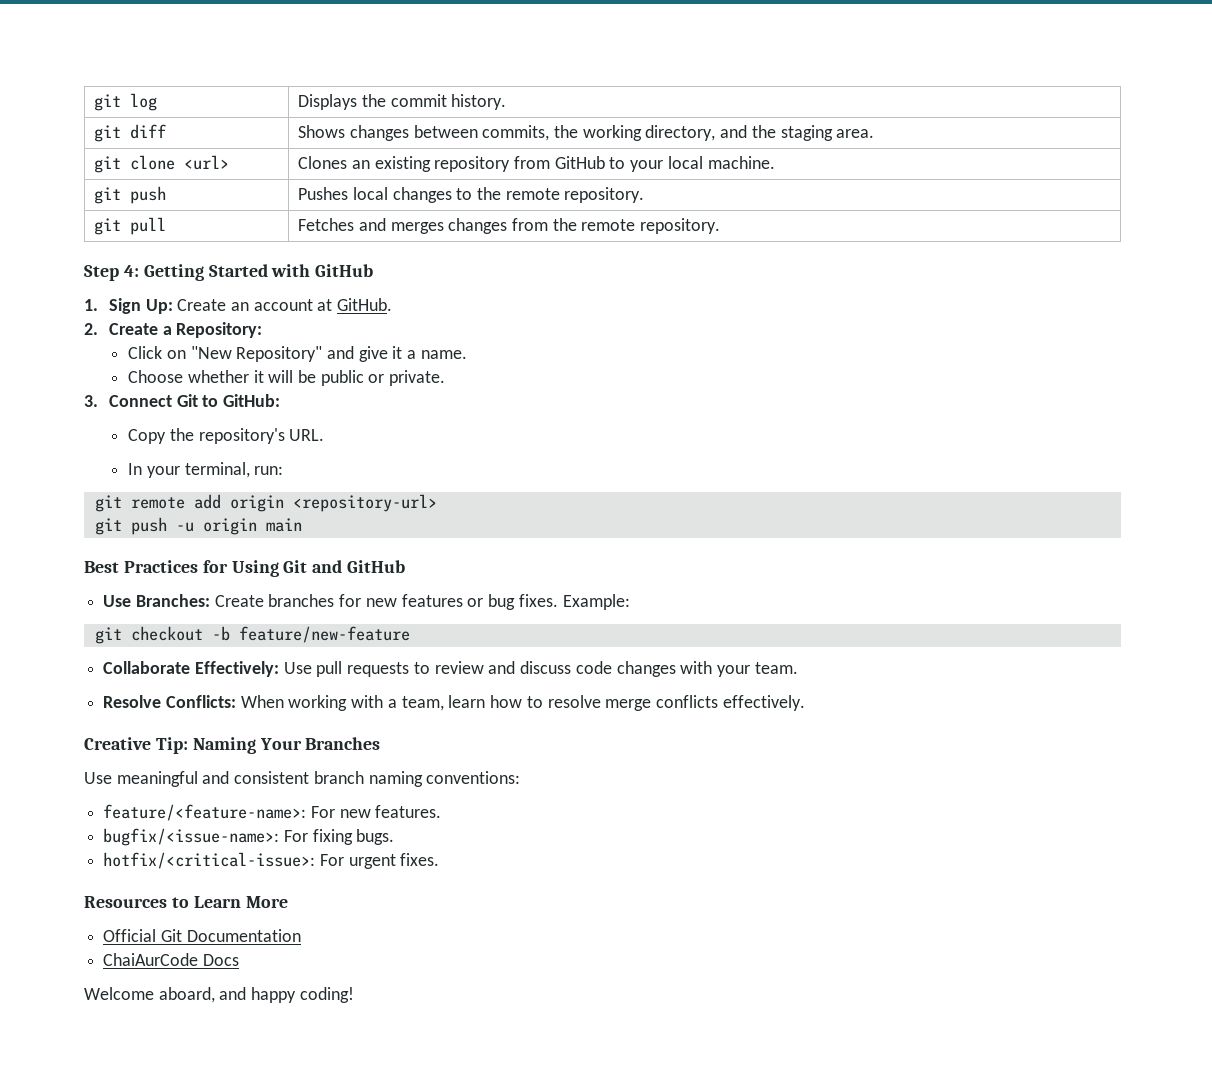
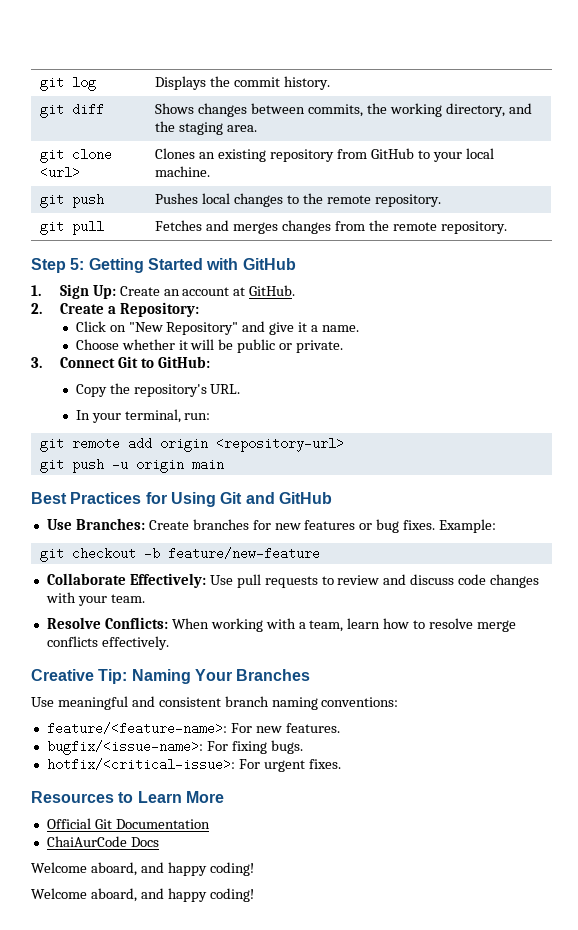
- Step 4: Getting Started with GitHub
+ Step 5: Getting Started with GitHub
  ChaiAurCode Docs
+ Welcome aboard, and happy coding!

